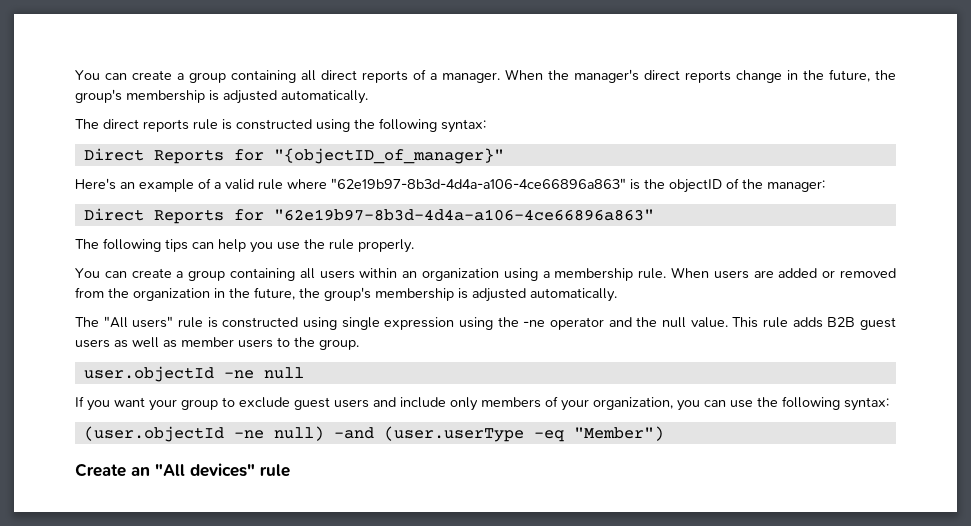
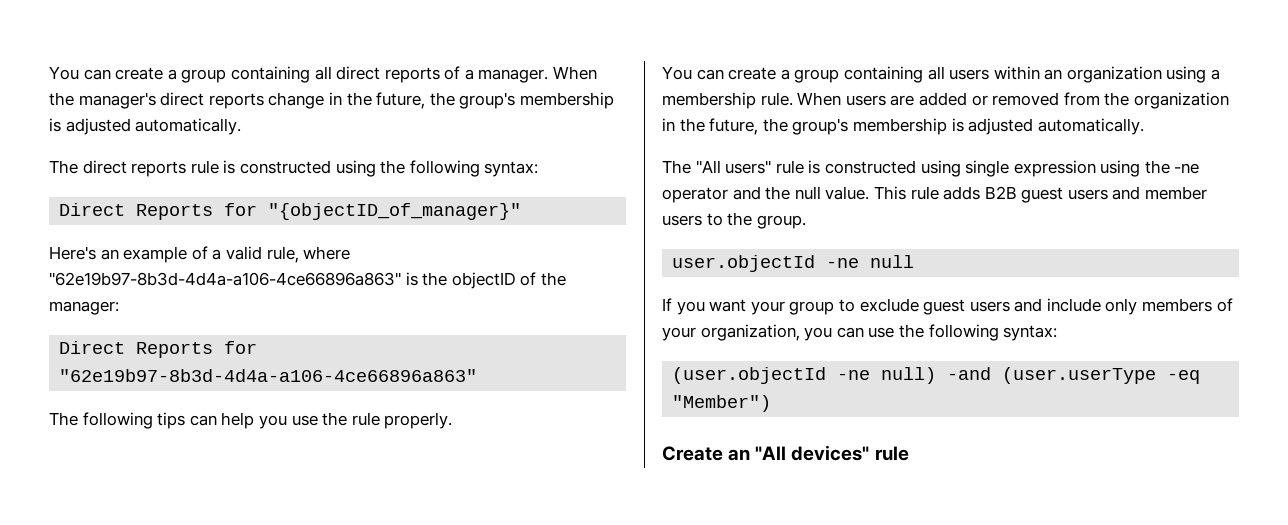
- Here's an example of a valid rule where "62e19b97-8b3d-4d4a-a106-4ce66896a863" is the objectID of the manager:
+ Here's an example of a valid rule, where "62e19b97-8b3d-4d4a-a106-4ce66896a863" is the objectID of the manager:
- This rule adds B2B guest users as well as member users to the group.
+ This rule adds B2B guest users and member users to the group.

